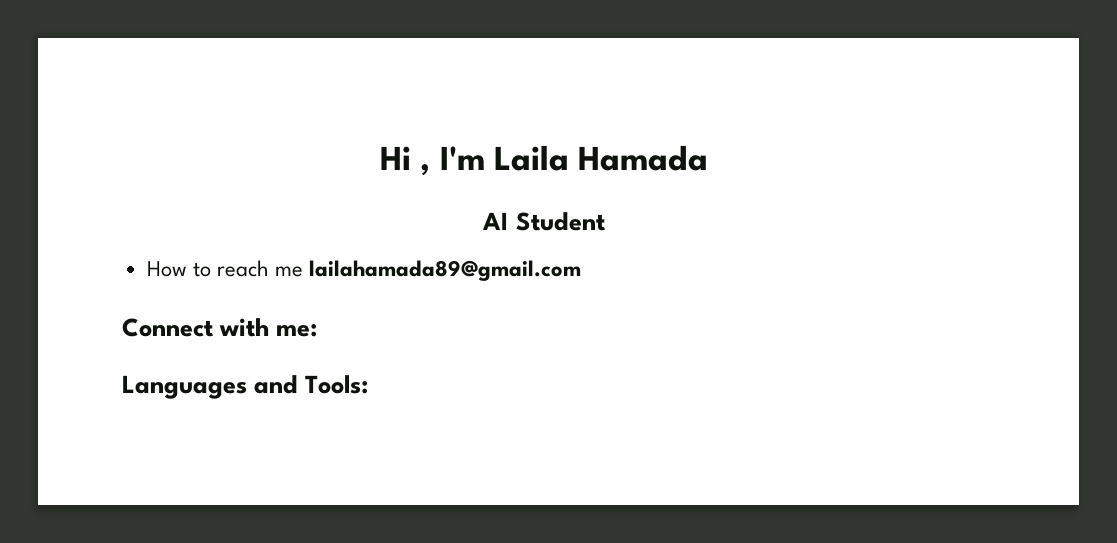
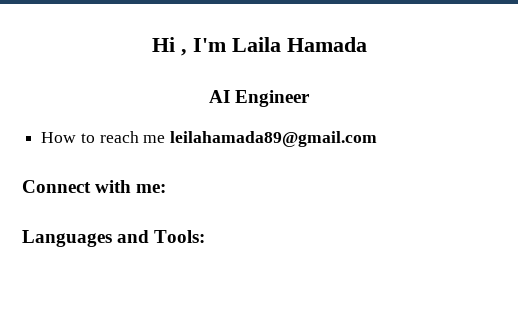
- AI Student
+ AI Engineer
- How to reach me lailahamada89@gmail.com
+ How to reach me leilahamada89@gmail.com

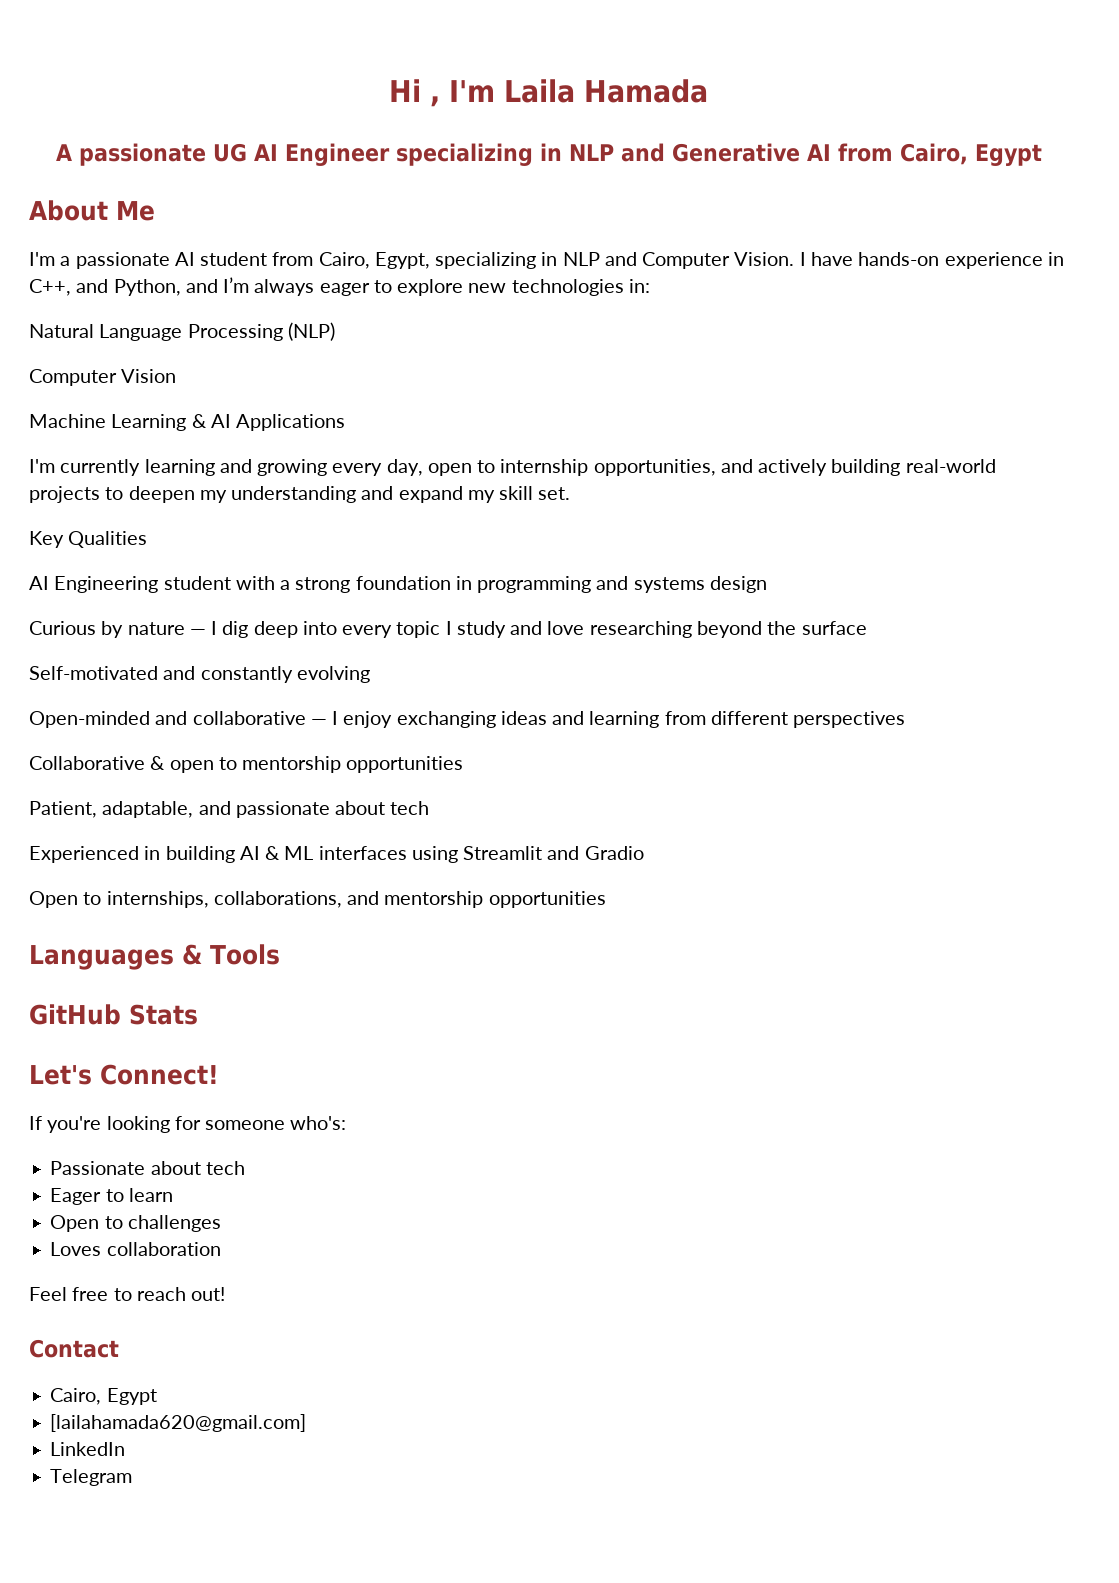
- AI Engineer
- How to reach me leilahamada89@gmail.com
- Connect with me:
- Languages and Tools:
+ A passionate UG AI Engineer specializing in NLP and Generative AI from Cairo, Egypt
+ About Me
+ I'm a passionate AI student from Cairo, Egypt, specializing in NLP and Computer Vision. I have hands-on experience in C++, and Python, and I’m always eager to explore new technologies in:
+ Natural Language Processing (NLP)
+ Computer Vision
+ Machine Learning & AI Applications
+ I'm currently learning and growing every day, open to internship opportunities, and actively building real-world projects to deepen my understanding and expand my skill set.
+ Key Qualities
+ AI Engineering student with a strong foundation in programming and systems design
+ Curious by nature — I dig deep into every topic I study and love researching beyond the surface
+ Self-motivated and constantly evolving
+ Open-minded and collaborative — I enjoy exchanging ideas and learning from different perspectives
+ Collaborative & open to mentorship opportunities
+ Patient, adaptable, and passionate about tech
+ Experienced in building AI & ML interfaces using Streamlit and Gradio
+ Open to internships, collaborations, and mentorship opportunities
+ Languages & Tools
+ GitHub Stats
+ Let's Connect!
+ If you're looking for someone who's:
+ Passionate about tech
+ Eager to learn
+ Open to challenges
+ Loves collaboration
+ Feel free to reach out!
+ Contact
+ Cairo, Egypt
+ [lailahamada620@gmail.com]
+ LinkedIn
+ Telegram

